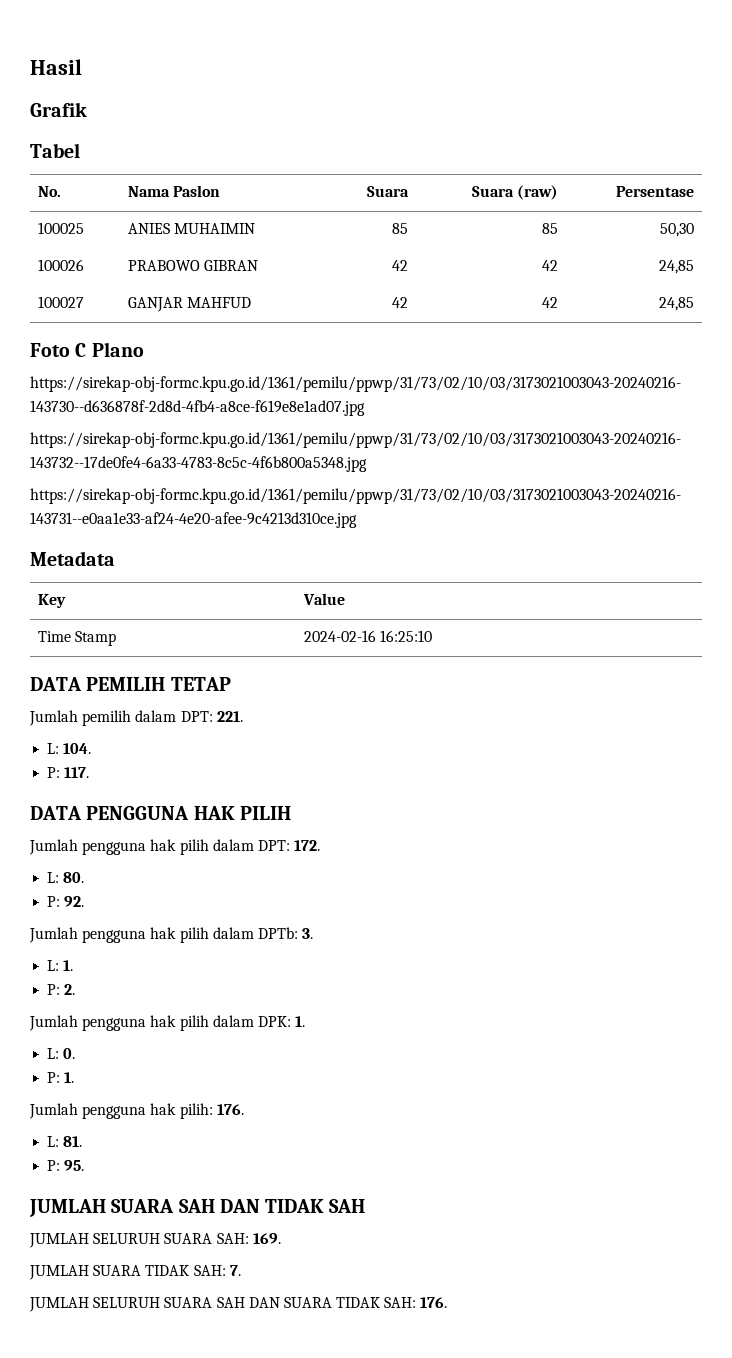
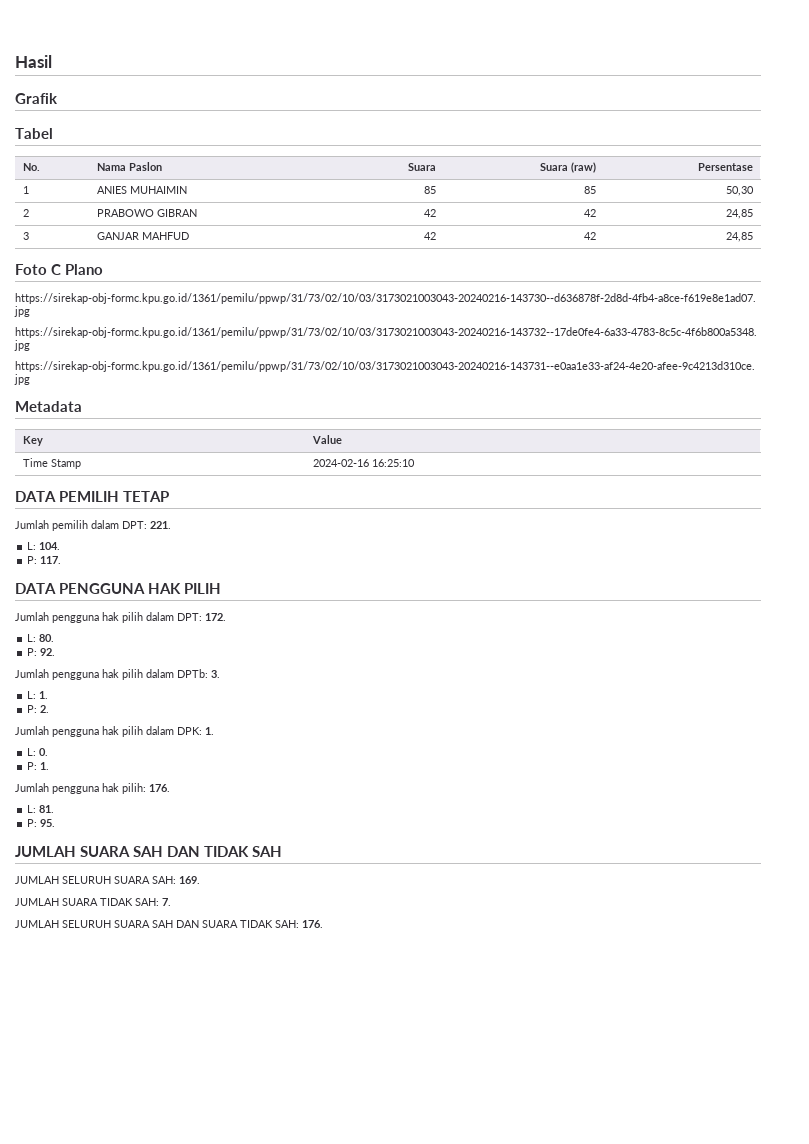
- 100025 | ANIES MUHAIMIN | 85 | 85 | 50,30
+ 1 | ANIES MUHAIMIN | 85 | 85 | 50,30
- 100026 | PRABOWO GIBRAN | 42 | 42 | 24,85
+ 2 | PRABOWO GIBRAN | 42 | 42 | 24,85
- 100027 | GANJAR MAHFUD | 42 | 42 | 24,85
+ 3 | GANJAR MAHFUD | 42 | 42 | 24,85

